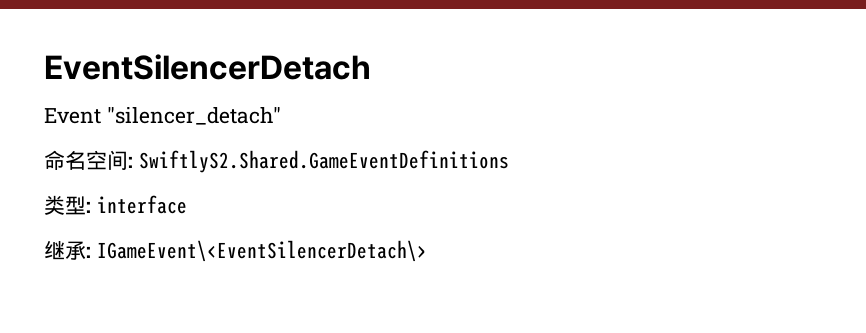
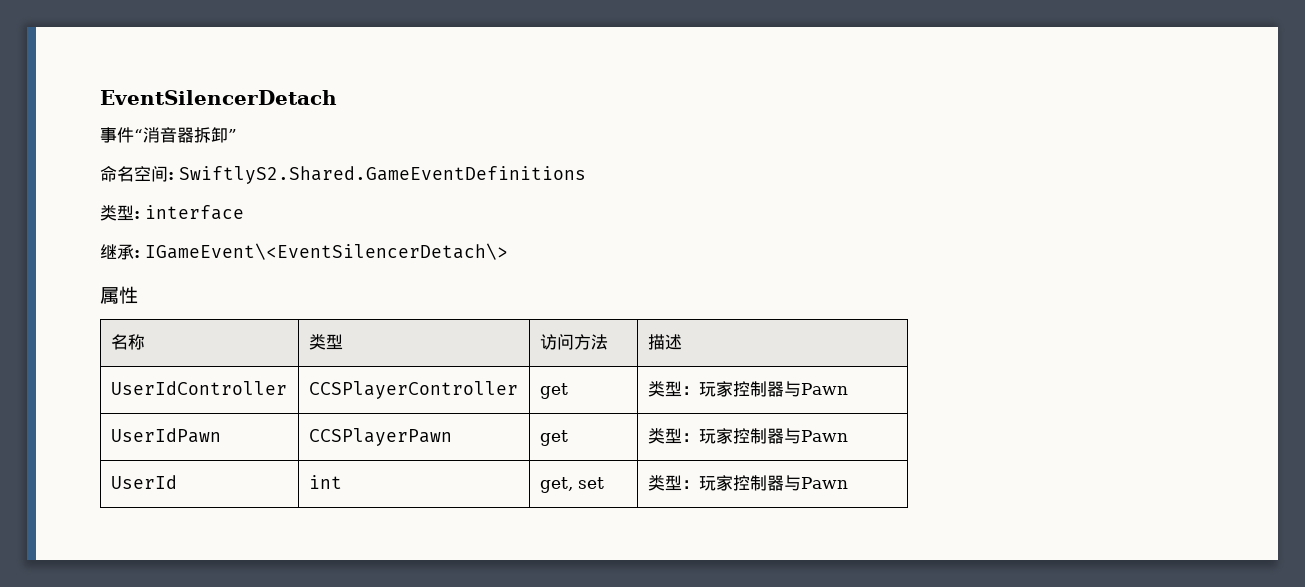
- Event "silencer_detach"
+ 事件“消音器拆卸”
+ 属性
+ 名称 | 类型 | 访问方法 | 描述
+ UserIdController | CCSPlayerController | get | 类型：玩家控制器与Pawn
+ UserIdPawn | CCSPlayerPawn | get | 类型：玩家控制器与Pawn
+ UserId | int | get, set | 类型：玩家控制器与Pawn

